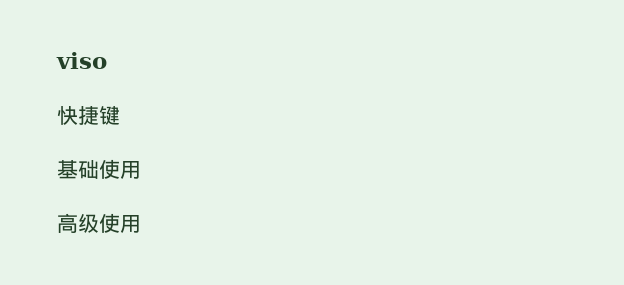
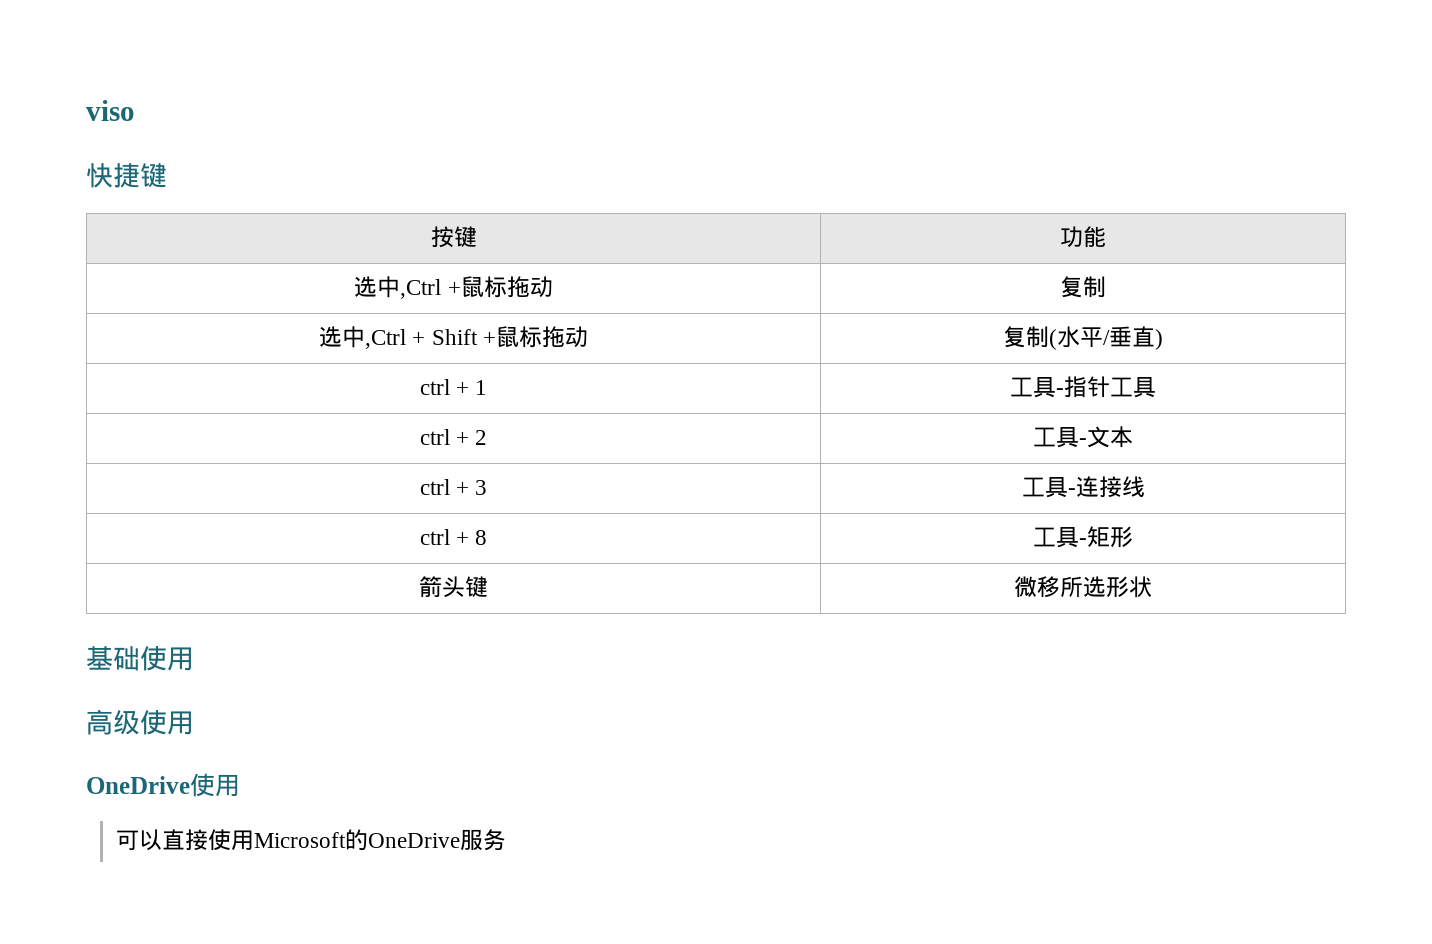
+ 按键 | 功能
+ 选中,Ctrl +鼠标拖动 | 复制
+ 选中,Ctrl + Shift +鼠标拖动 | 复制(水平/垂直)
+ ctrl + 1 | 工具-指针工具
+ ctrl + 2 | 工具-文本
+ ctrl + 3 | 工具-连接线
+ ctrl + 8 | 工具-矩形
+ 箭头键 | 微移所选形状
  基础使用
  高级使用
+ OneDrive使用
+ 可以直接使用Microsoft的OneDrive服务

